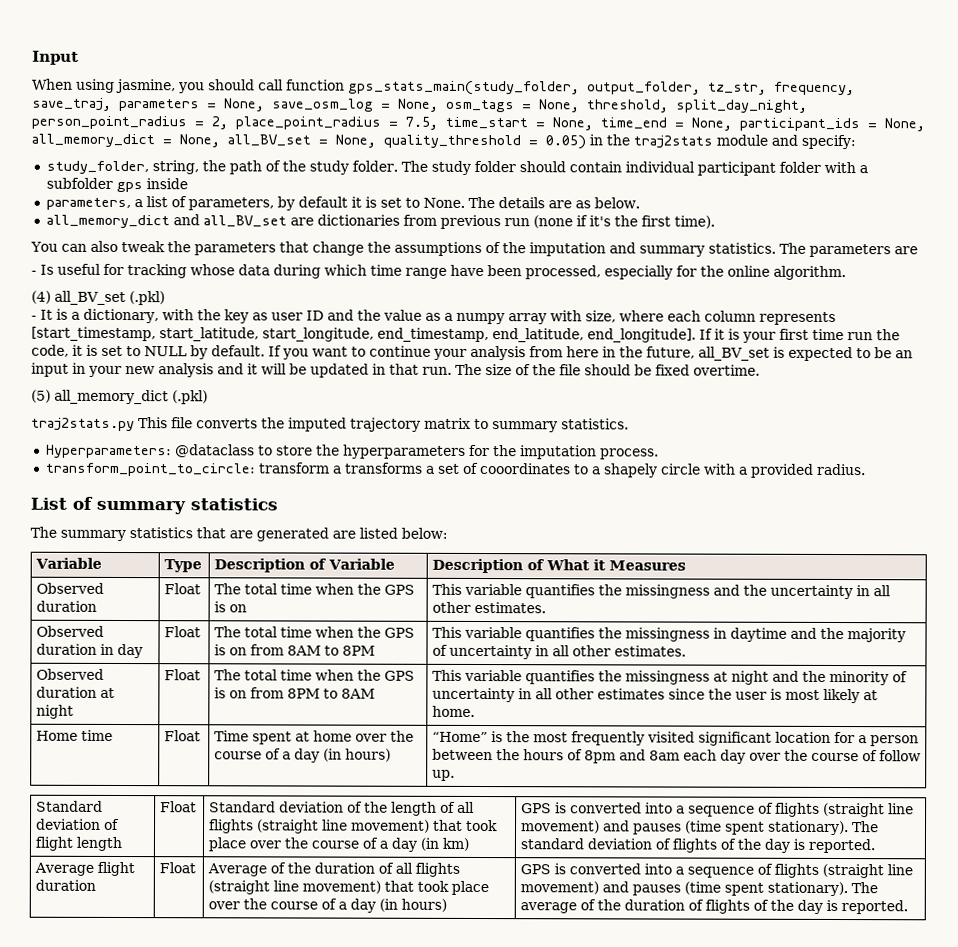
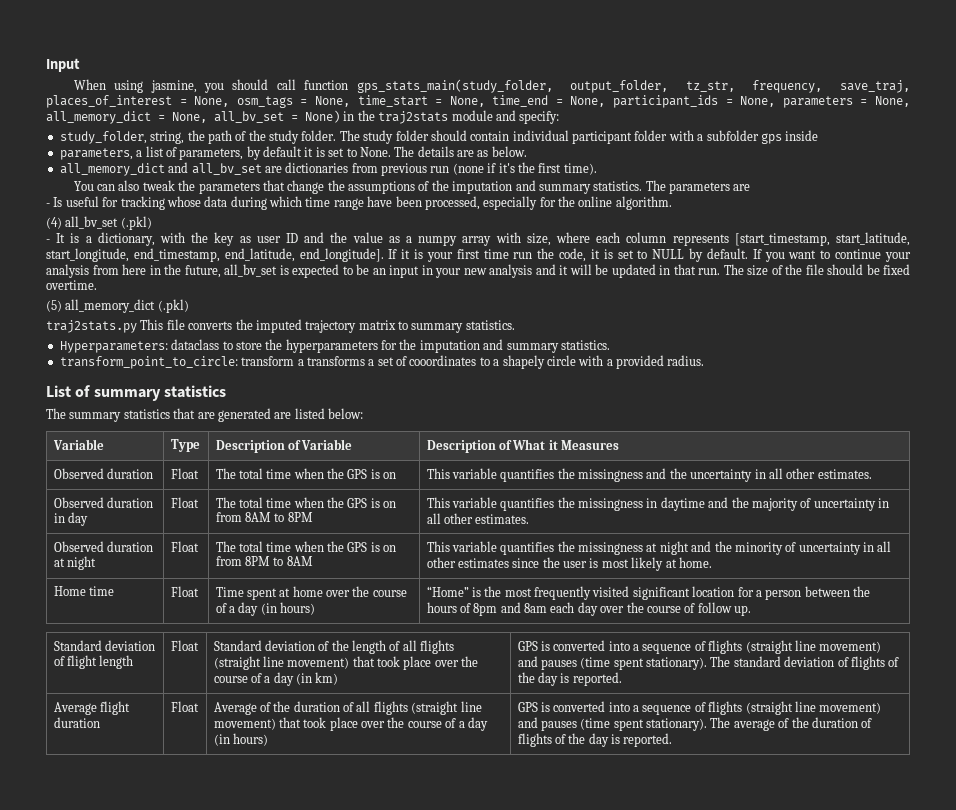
- When using jasmine, you should call function gps_stats_main(study_folder, output_folder, tz_str, frequency, save_traj, parameters = None, save_osm_log = None, osm_tags = None, threshold, split_day_night, person_point_radius = 2, place_point_radius = 7.5, time_start = None, time_end = None, participant_ids = None, all_memory_dict = None, all_BV_set = None, quality_threshold = 0.05) in the traj2stats module and specify:
+ When using jasmine, you should call function gps_stats_main(study_folder, output_folder, tz_str, frequency, save_traj, places_of_interest = None, osm_tags = None, time_start = None, time_end = None, participant_ids = None, parameters = None, all_memory_dict = None, all_bv_set = None) in the traj2stats module and specify:
- all_memory_dict and all_BV_set are dictionaries from previous run (none if it's the first time).
+ all_memory_dict and all_bv_set are dictionaries from previous run (none if it's the first time).
- (4) all_BV_set (.pkl)
+ (4) all_bv_set (.pkl)
- If you want to continue your analysis from here in the future, all_BV_set is expected to be an input in your new analysis and it will be updated in that run.
+ If you want to continue your analysis from here in the future, all_bv_set is expected to be an input in your new analysis and it will be updated in that run.
- Hyperparameters: @dataclass to store the hyperparameters for the imputation process.
+ Hyperparameters: dataclass to store the hyperparameters for the imputation and summary statistics.

